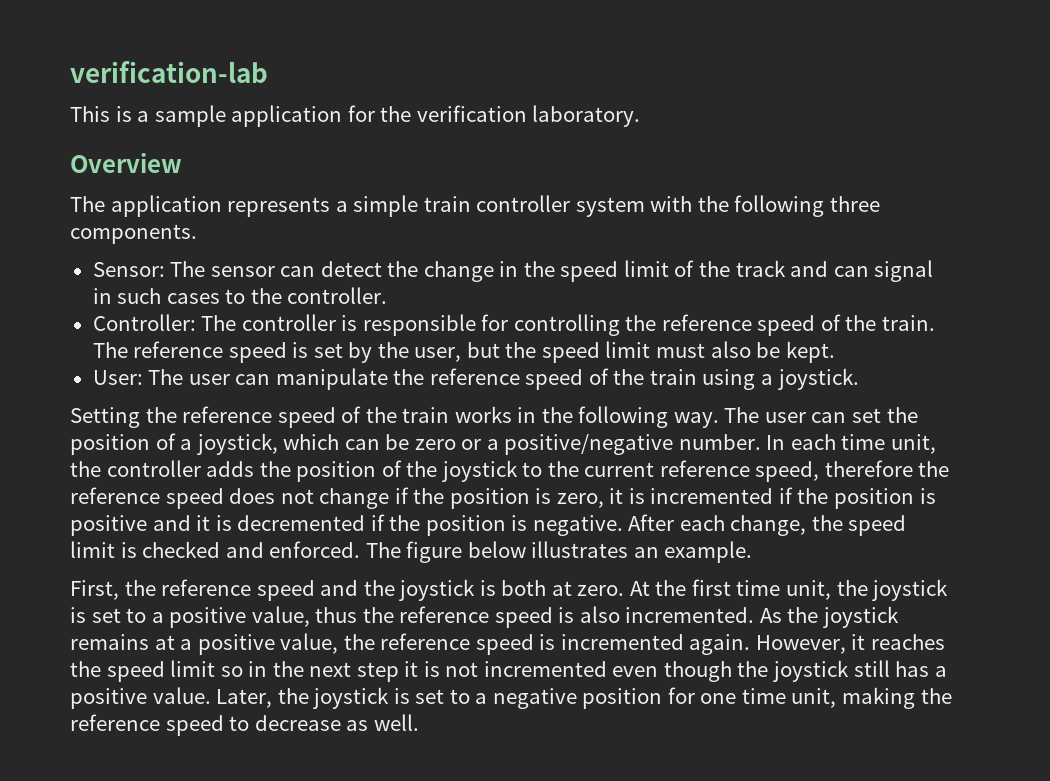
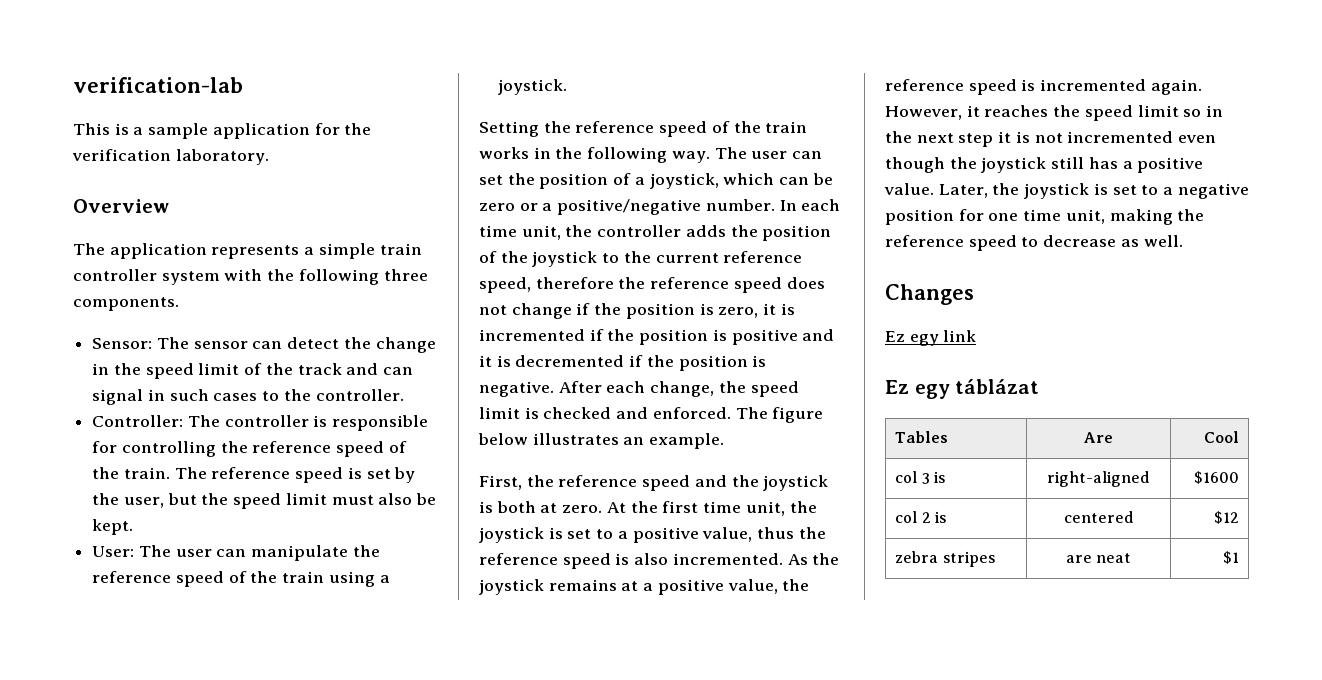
+ Changes
+ Ez egy link
+ Ez egy táblázat
+ Tables | Are | Cool
+ col 3 is | right-aligned | $1600
+ col 2 is | centered | $12
+ zebra stripes | are neat | $1

